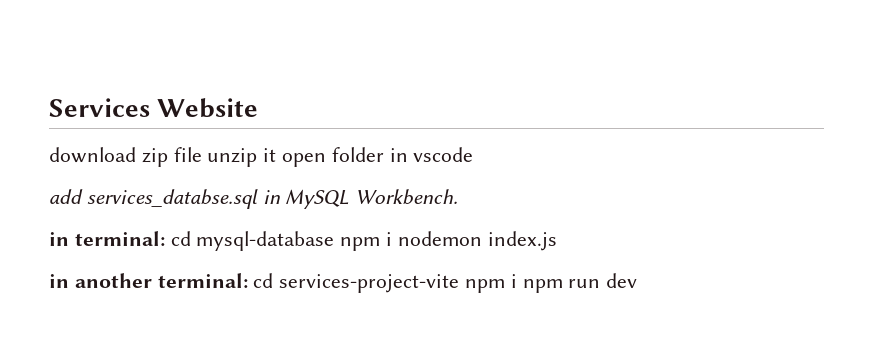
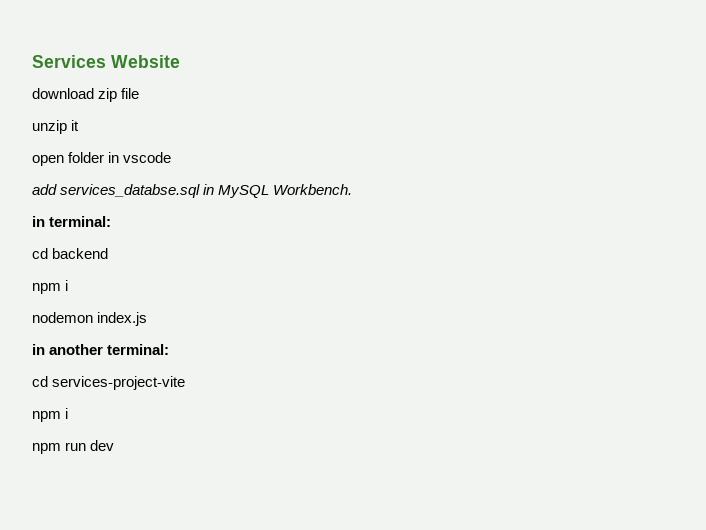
- download zip file unzip it open folder in vscode
+ download zip file
+ unzip it
+ open folder in vscode
- in terminal: cd mysql-database npm i nodemon index.js
+ in terminal:
+ cd backend
+ npm i
+ nodemon index.js
- in another terminal: cd services-project-vite npm i npm run dev
+ in another terminal:
+ cd services-project-vite
+ npm i
+ npm run dev

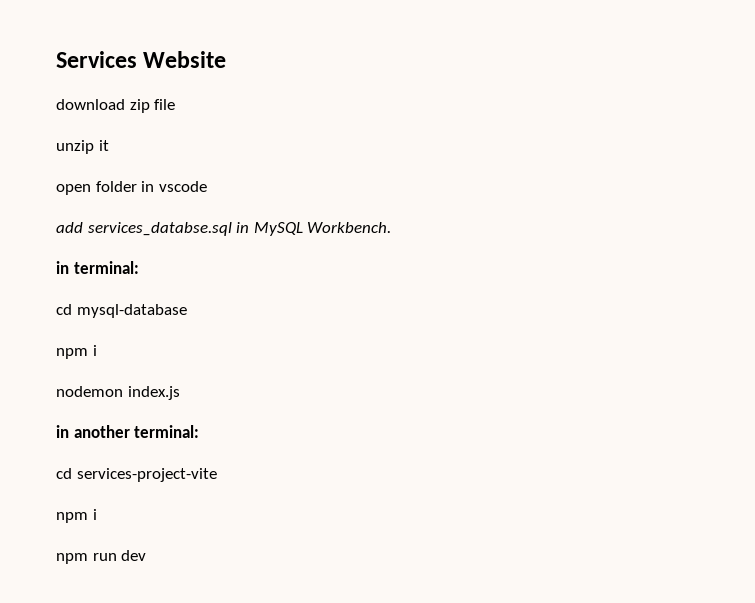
- cd backend
+ cd mysql-database

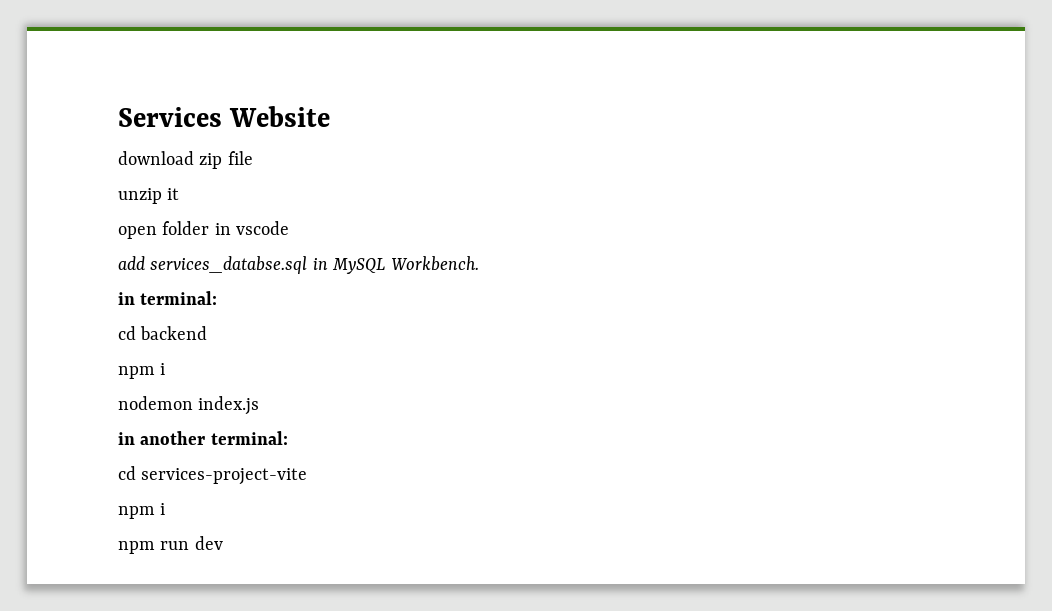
- cd mysql-database
+ cd backend

